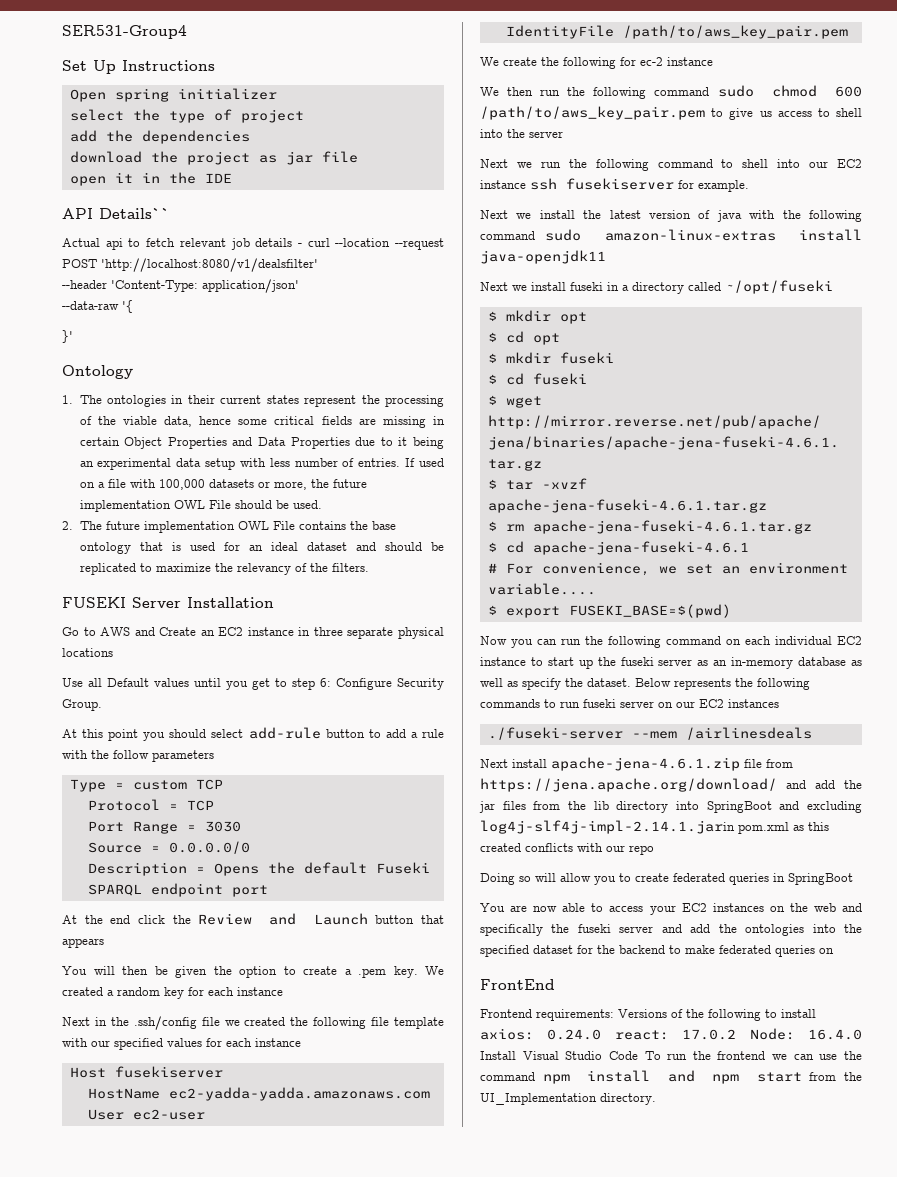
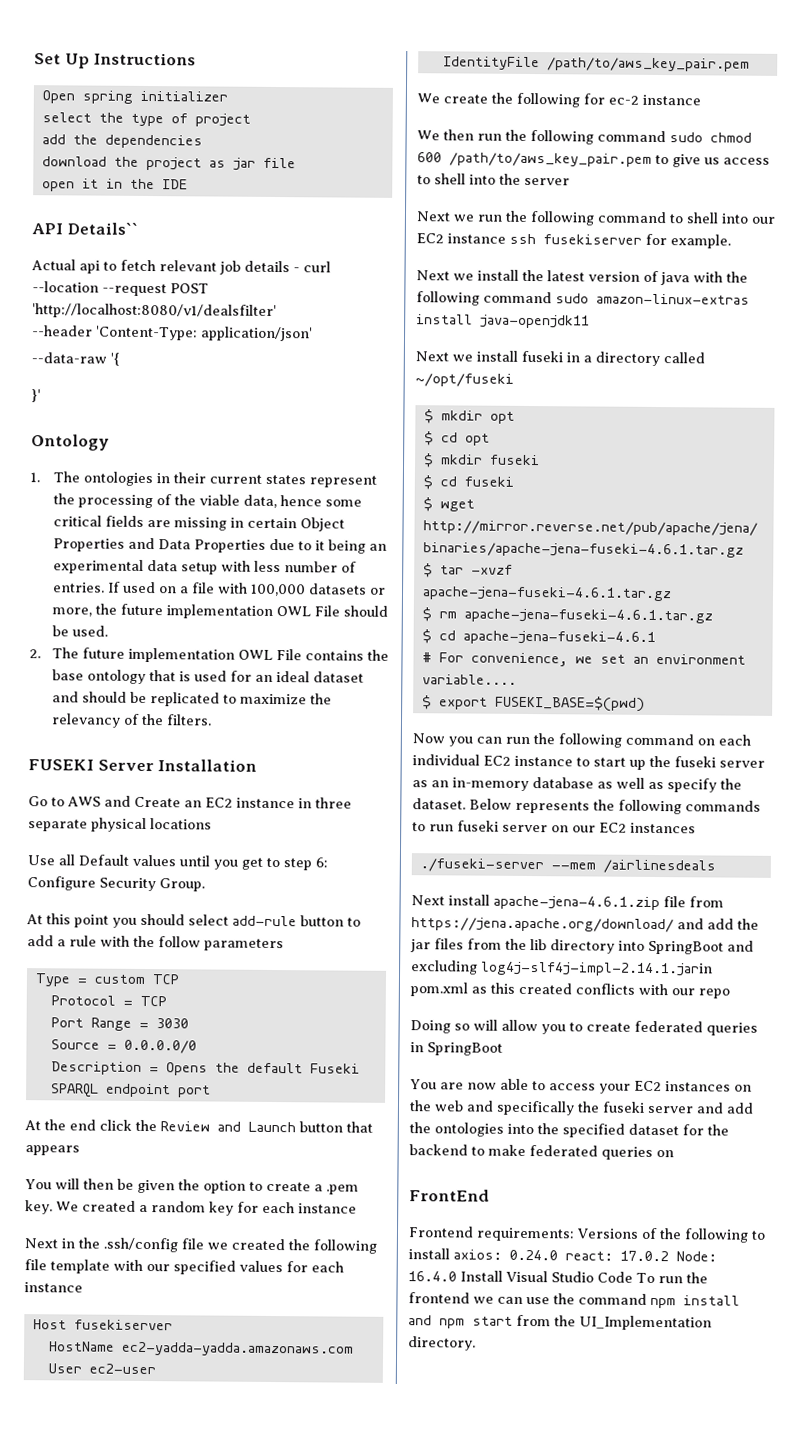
- SER531-Group4

